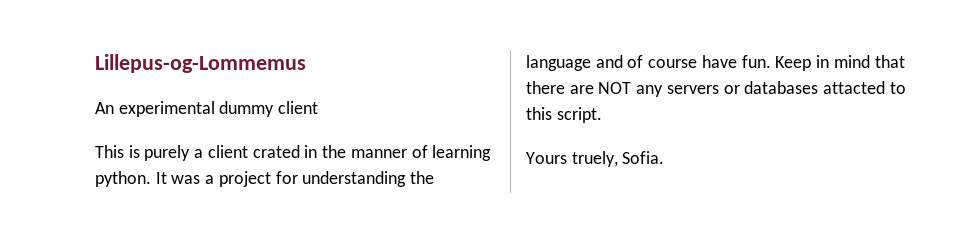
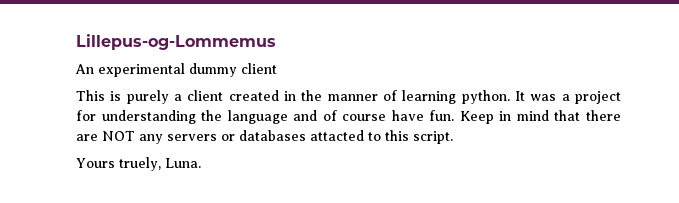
- This is purely a client crated in the manner of learning python.
+ This is purely a client created in the manner of learning python.
- Yours truely, Sofia.
+ Yours truely, Luna.

